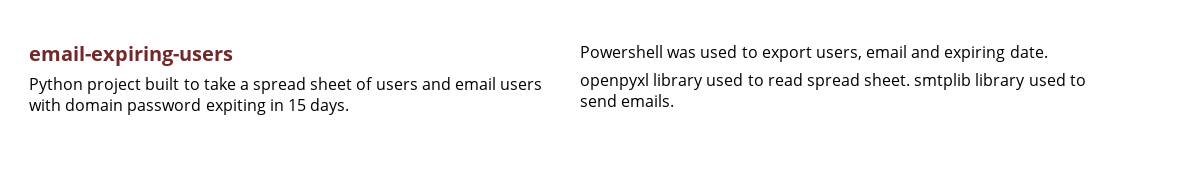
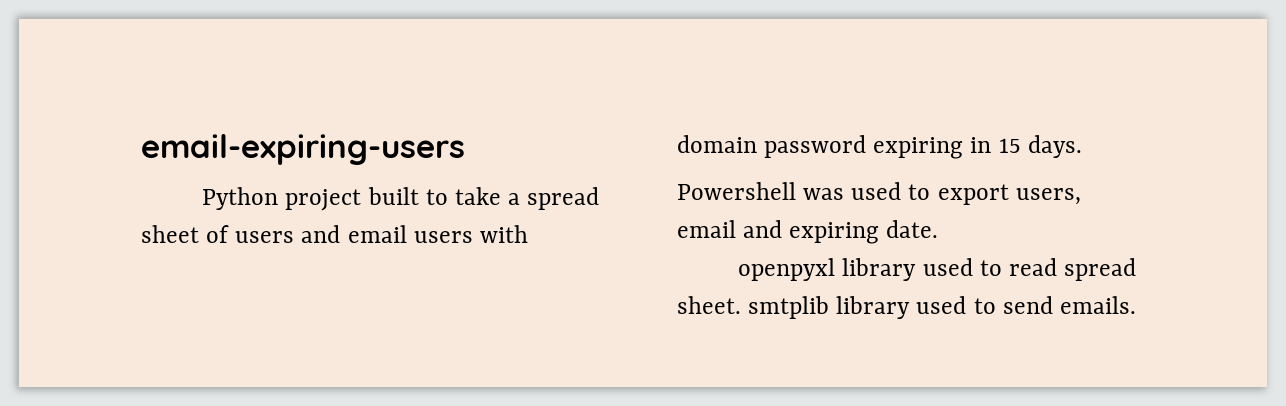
- Python project built to take a spread sheet of users and email users with domain password expiting in 15 days.
+ Python project built to take a spread sheet of users and email users with domain password expiring in 15 days.

